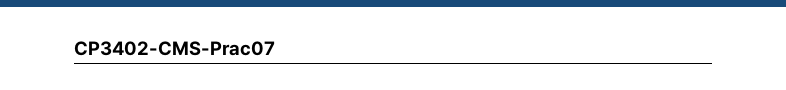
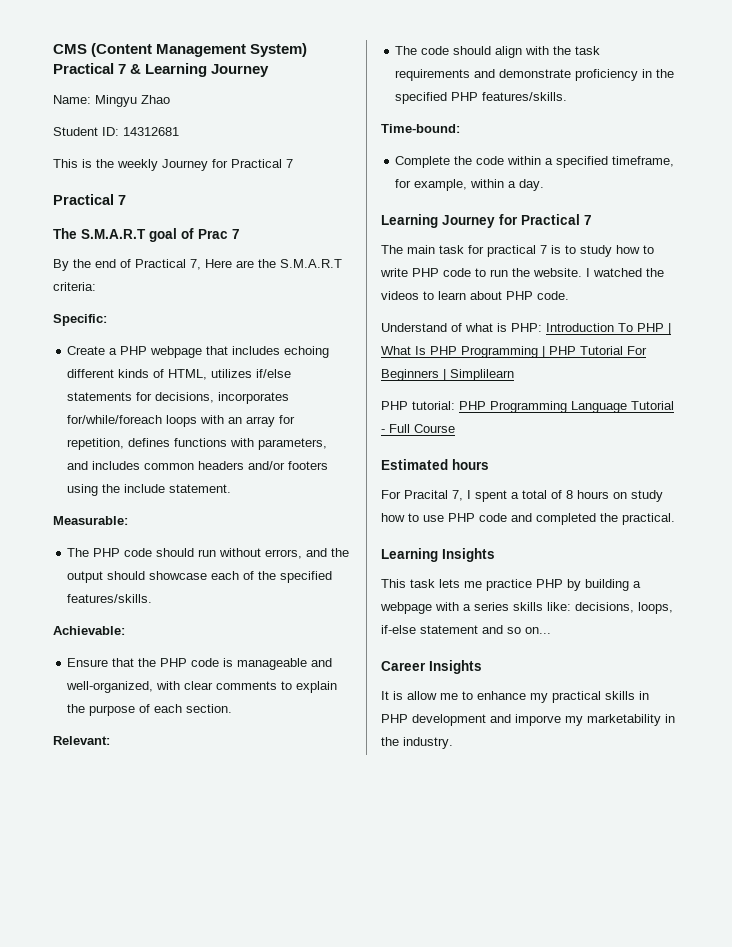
- CP3402-CMS-Prac07
+ CMS (Content Management System) Practical 7 & Learning Journey
+ Name: Mingyu Zhao
+ Student ID: 14312681
+ This is the weekly Journey for Practical 7
+ Practical 7
+ The S.M.A.R.T goal of Prac 7
+ By the end of Practical 7, Here are the S.M.A.R.T criteria:
+ Specific:
+ Create a PHP webpage that includes echoing different kinds of HTML, utilizes if/else statements for decisions, incorporates for/while/foreach loops with an array for repetition, defines functions with parameters, and includes common headers and/or footers using the include statement.
+ Measurable:
+ The PHP code should run without errors, and the output should showcase each of the specified features/skills.
+ Achievable:
+ Ensure that the PHP code is manageable and well-organized, with clear comments to explain the purpose of each section.
+ Relevant:
+ The code should align with the task requirements and demonstrate proficiency in the specified PHP features/skills.
+ Time-bound:
+ Complete the code within a specified timeframe, for example, within a day.
+ Learning Journey for Practical 7
+ The main task for practical 7 is to study how to write PHP code to run the website. I watched the videos to learn about PHP code.
+ Understand of what is PHP: Introduction To PHP | What Is PHP Programming | PHP Tutorial For Beginners | Simplilearn
+ PHP tutorial: PHP Programming Language Tutorial - Full Course
+ Estimated hours
+ For Pracital 7, I spent a total of 8 hours on study how to use PHP code and completed the practical.
+ Learning Insights
+ This task lets me practice PHP by building a webpage with a series skills like: decisions, loops, if-else statement and so on...
+ Career Insights
+ It is allow me to enhance my practical skills in PHP development and imporve my marketability in the industry.

